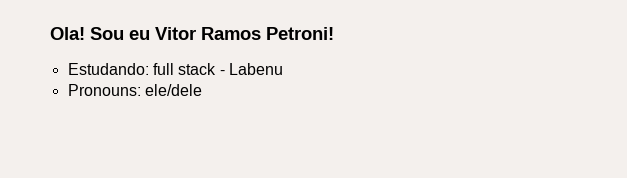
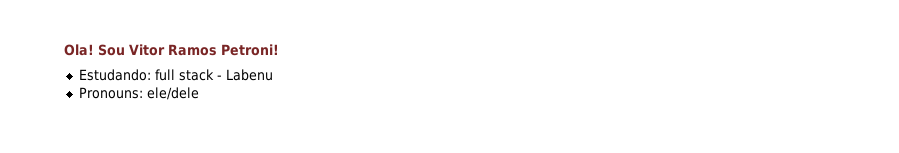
- Sou eu Vitor Ramos Petroni!
+ Sou Vitor Ramos Petroni!

